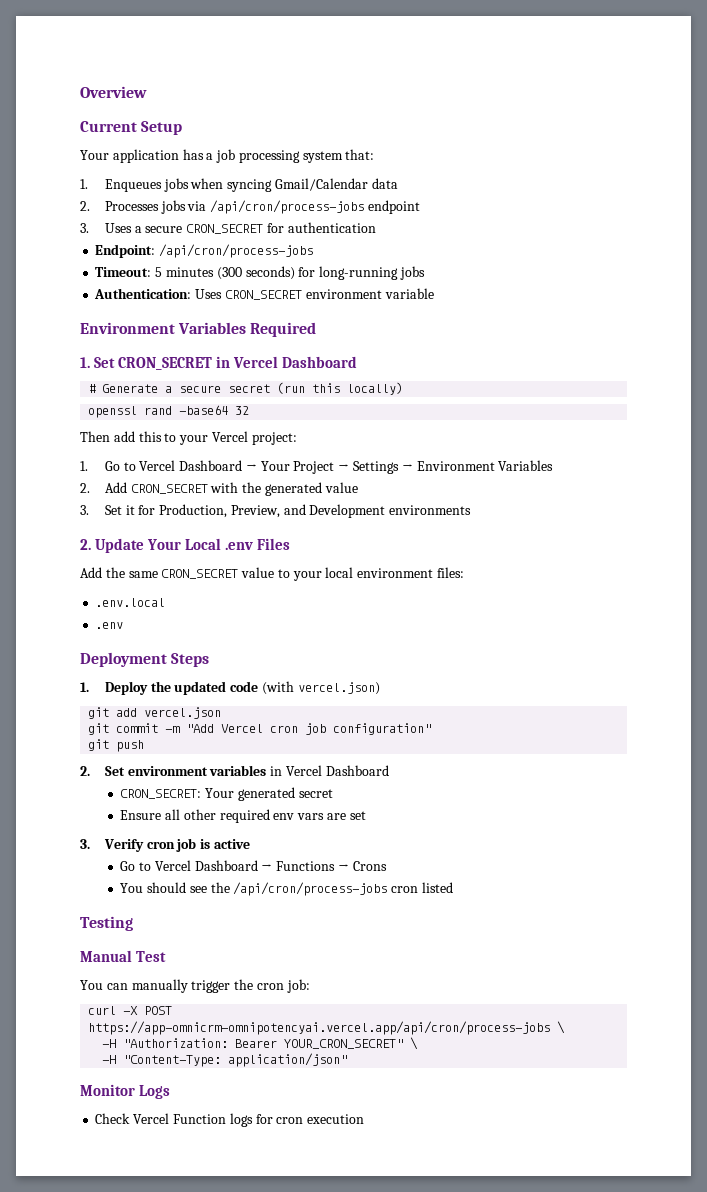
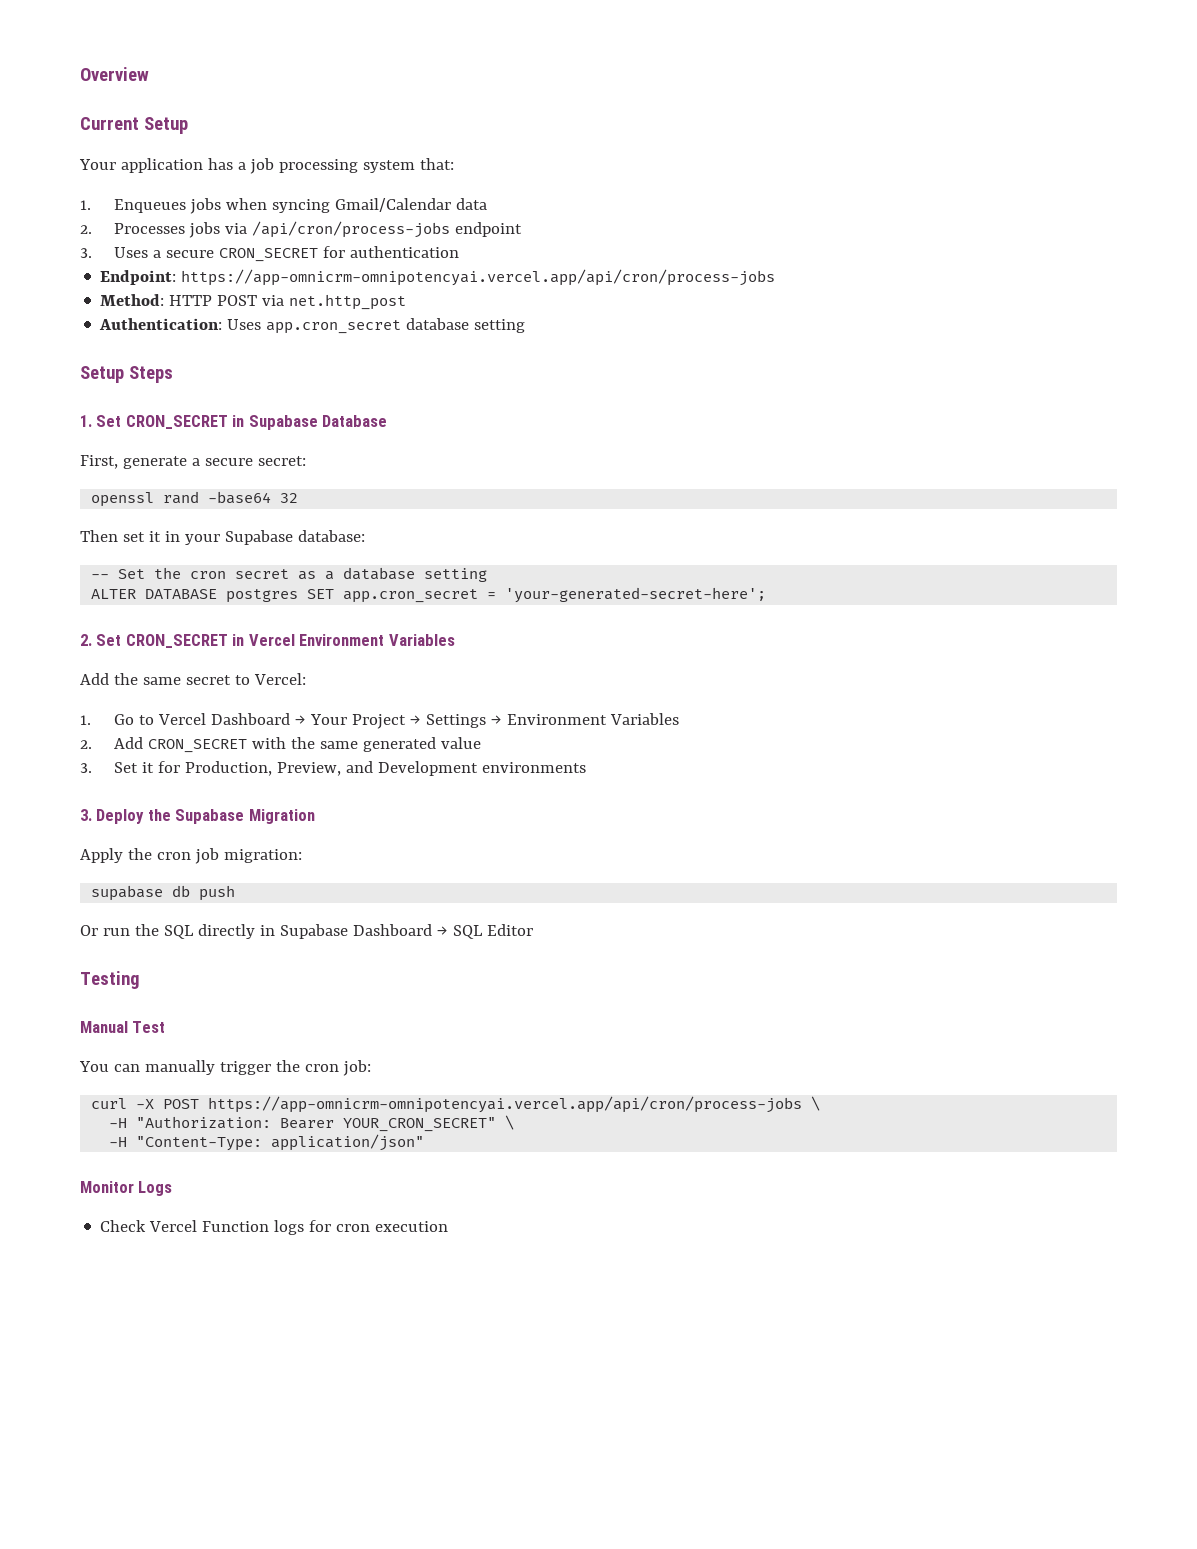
- Endpoint: /api/cron/process-jobs
- Timeout: 5 minutes (300 seconds) for long-running jobs
- Authentication: Uses CRON_SECRET environment variable
- Environment Variables Required
- 1. Set CRON_SECRET in Vercel Dashboard
- # Generate a secure secret (run this locally)
+ Endpoint: https://app-omnicrm-omnipotencyai.vercel.app/api/cron/process-jobs
+ Method: HTTP POST via net.http_post
+ Authentication: Uses app.cron_secret database setting
+ Setup Steps
+ 1. Set CRON_SECRET in Supabase Database
+ First, generate a secure secret:
- Then add this to your Vercel project:
+ Then set it in your Supabase database:
+ -- Set the cron secret as a database setting
+ ALTER DATABASE postgres SET app.cron_secret = 'your-generated-secret-here';
+ 2. Set CRON_SECRET in Vercel Environment Variables
+ Add the same secret to Vercel:
- 2. Add CRON_SECRET with the generated value
+ 2. Add CRON_SECRET with the same generated value
- 2. Update Your Local .env Files
- Add the same CRON_SECRET value to your local environment files:
- .env.local
- .env
- Deployment Steps
- 1. Deploy the updated code (with vercel.json)
- git add vercel.json
- git commit -m "Add Vercel cron job configuration"
- git push
- 2. Set environment variables in Vercel Dashboard
- CRON_SECRET: Your generated secret
- Ensure all other required env vars are set
- 3. Verify cron job is active
- Go to Vercel Dashboard → Functions → Crons
- You should see the /api/cron/process-jobs cron listed
+ 3. Deploy the Supabase Migration
+ Apply the cron job migration:
+ supabase db push
+ Or run the SQL directly in Supabase Dashboard → SQL Editor

